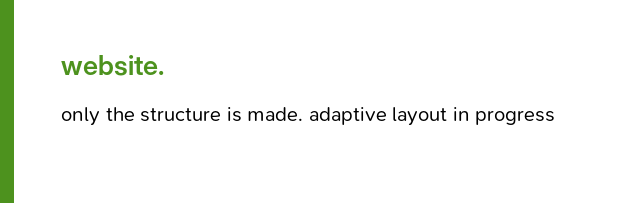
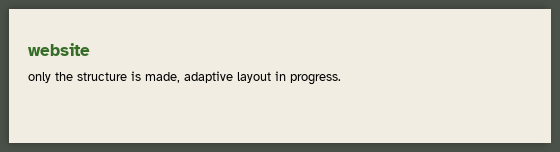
- website.
+ website
- only the structure is made. adaptive layout in progress
+ only the structure is made, adaptive layout in progress.

